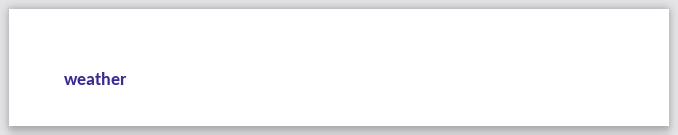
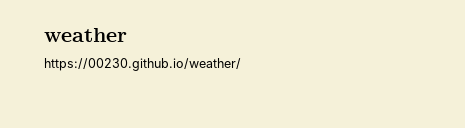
+ https://00230.github.io/weather/

